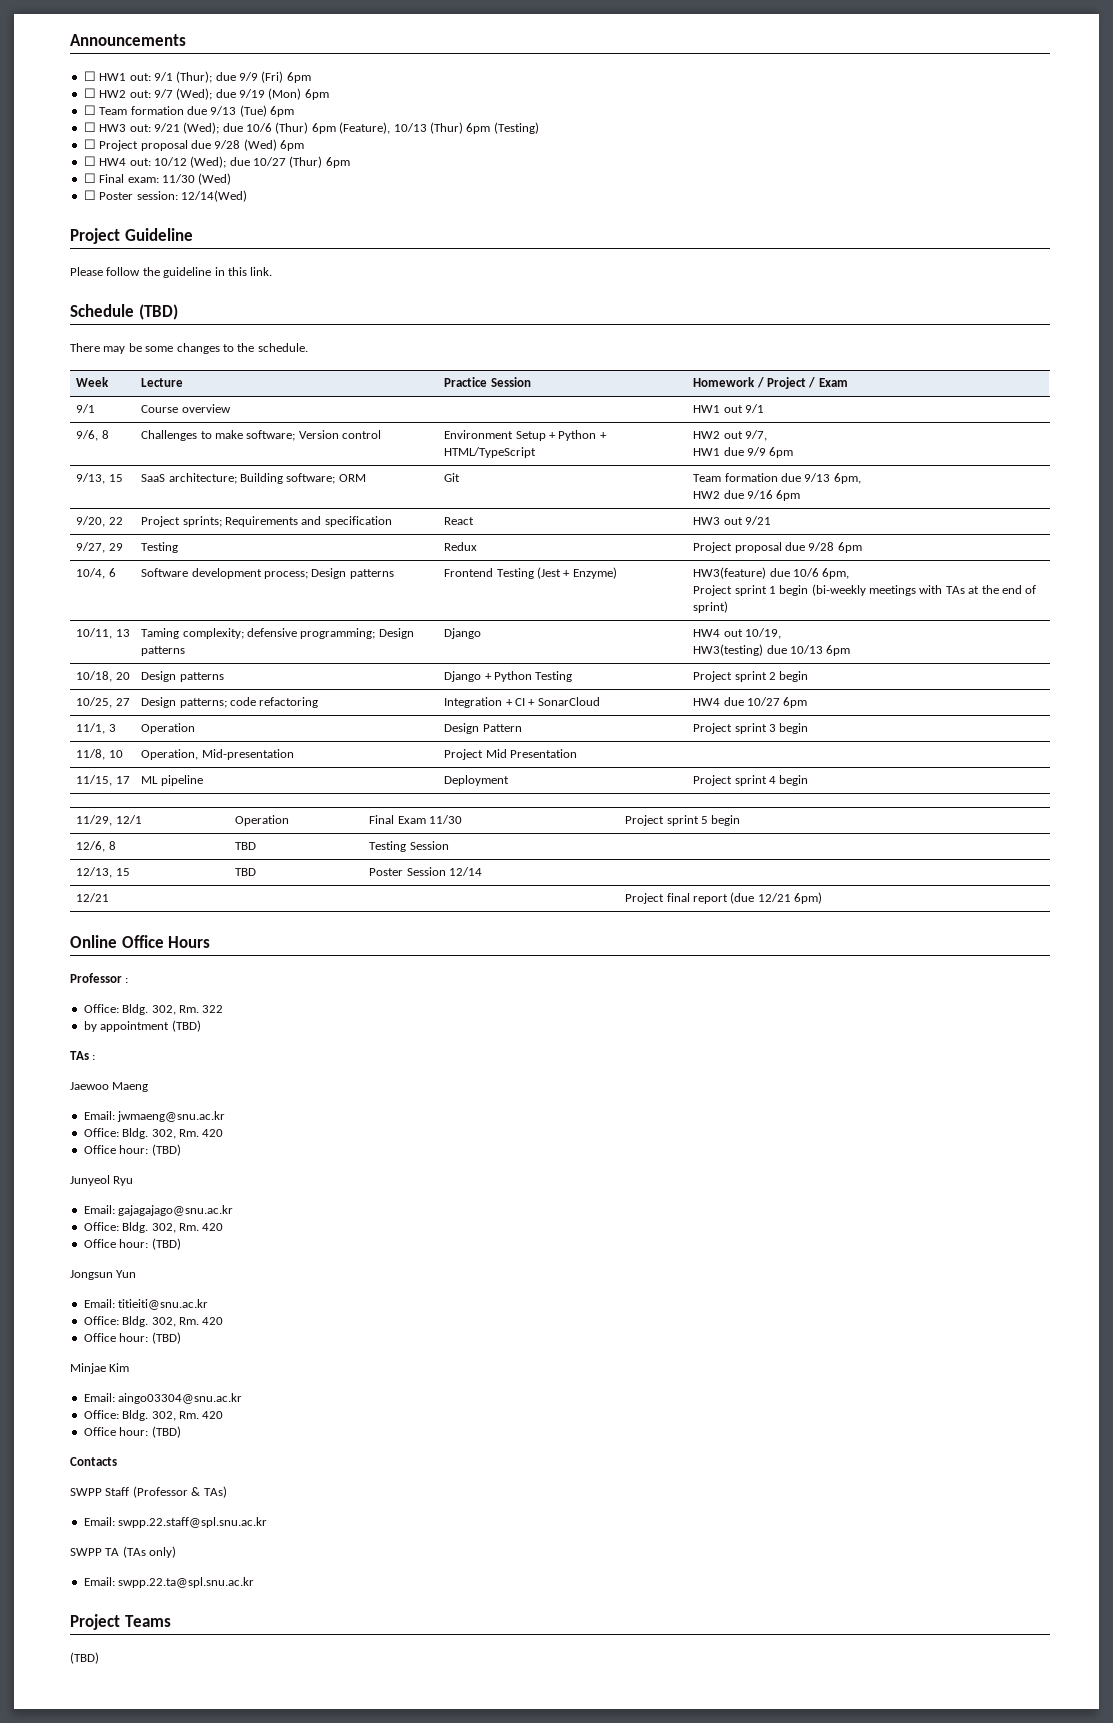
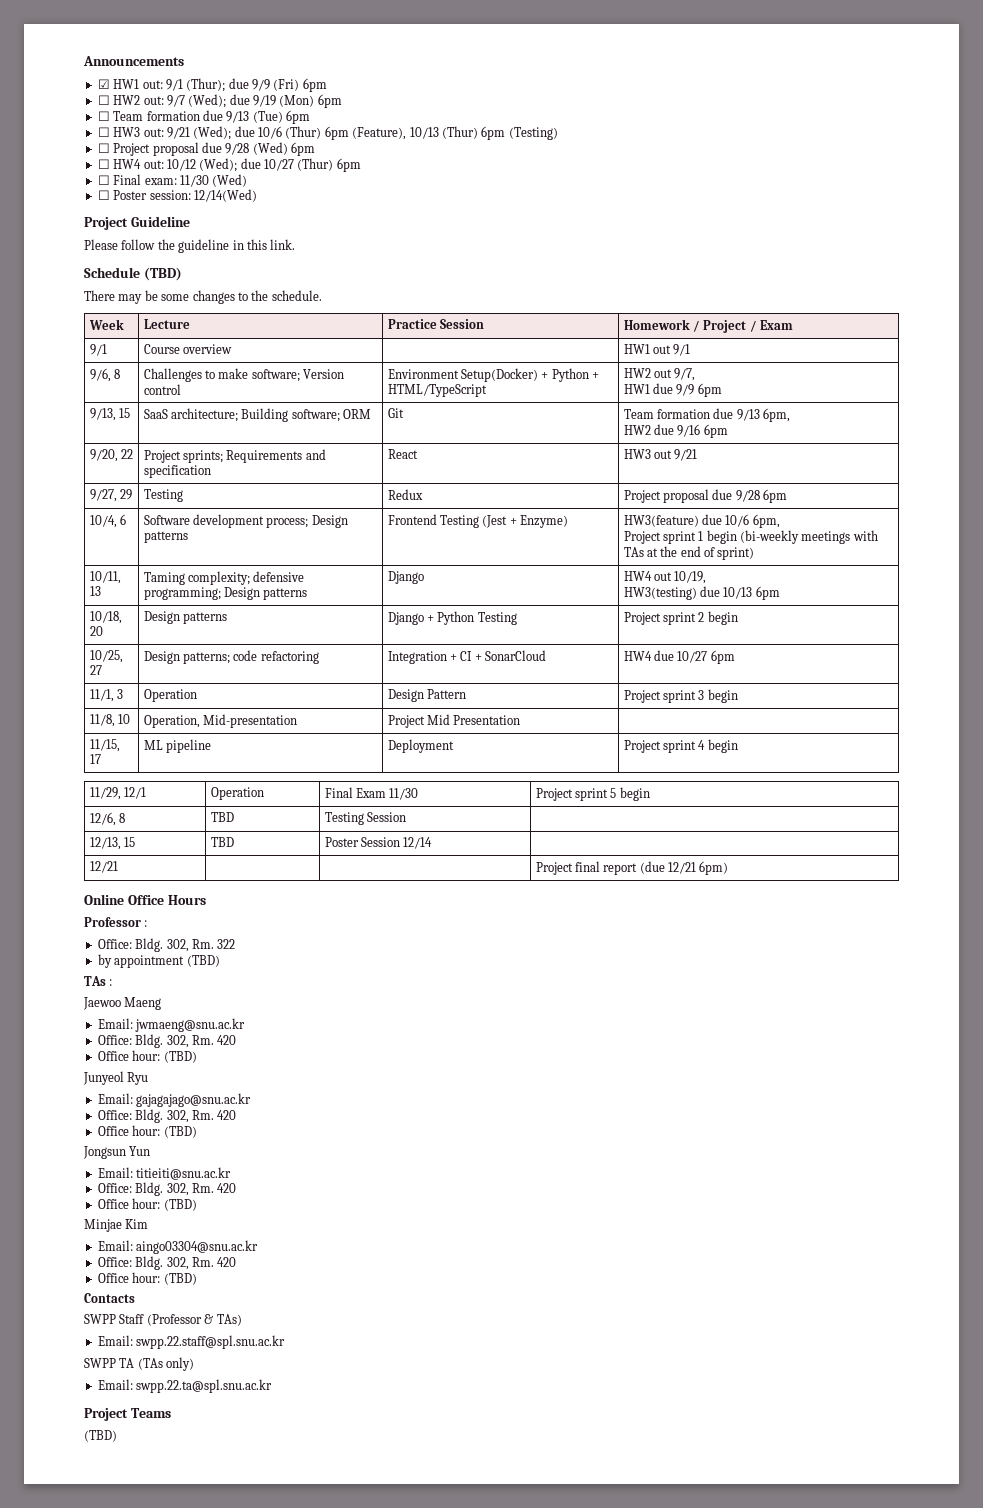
- ☐ HW1 out: 9/1 (Thur); due 9/9 (Fri) 6pm
+ ☑ HW1 out: 9/1 (Thur); due 9/9 (Fri) 6pm
- 9/6, 8 | Challenges to make software; Version control | Environment Setup + Python + HTML/TypeScript | HW2 out 9/7,
+ 9/6, 8 | Challenges to make software; Version control | Environment Setup(Docker) + Python + HTML/TypeScript | HW2 out 9/7,

